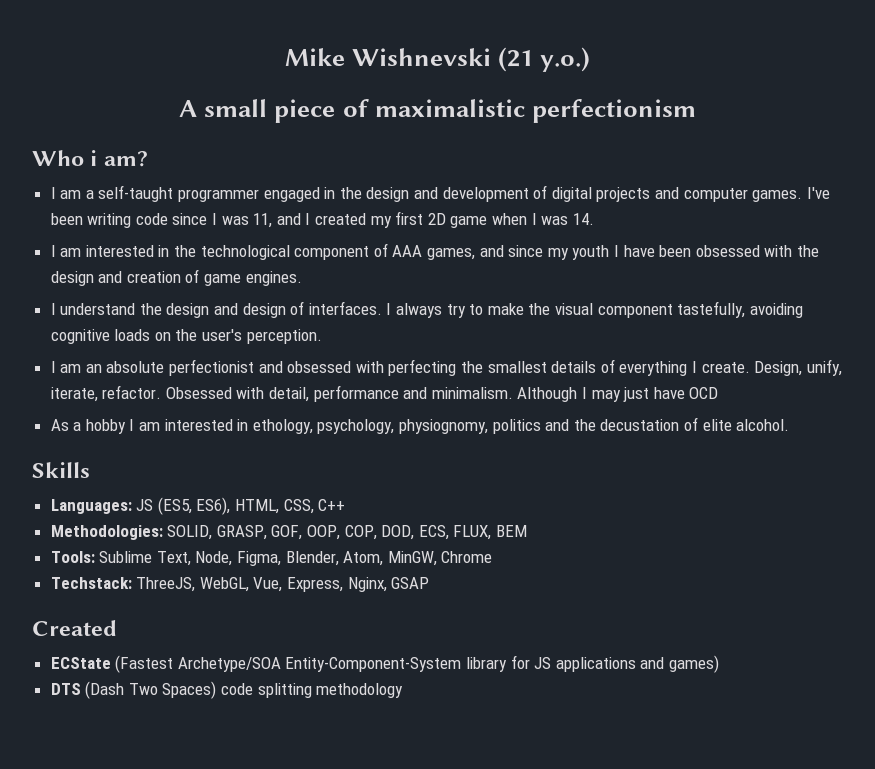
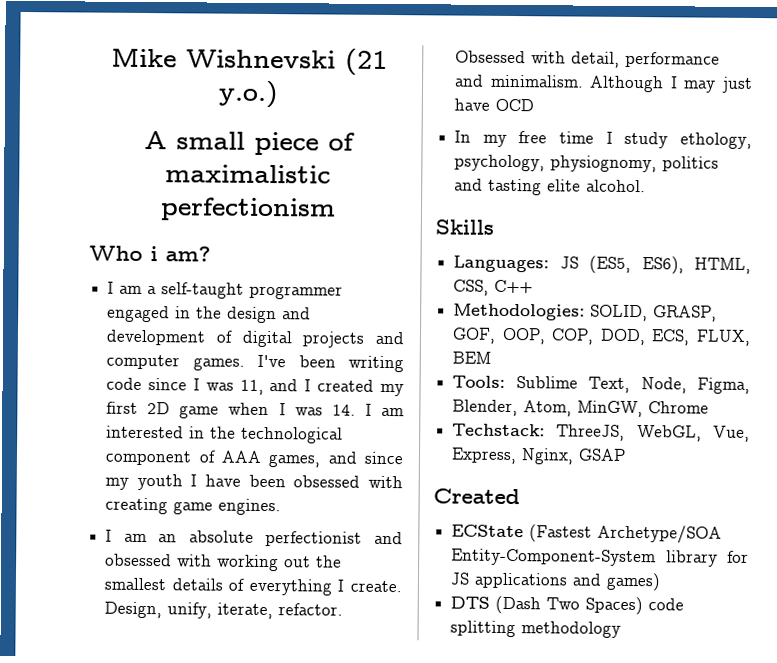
- I've been writing code since I was 11, and I created my first 2D game when I was 14.
- I am interested in the technological component of AAA games, and since my youth I have been obsessed with the design and creation of game engines.
- I understand the design and design of interfaces. I always try to make the visual component tastefully, avoiding cognitive loads on the user's perception.
+ I've been writing code since I was 11, and I created my first 2D game when I was 14. I am interested in the technological component of AAA games, and since my youth I have been obsessed with creating game engines.
- I am an absolute perfectionist and obsessed with perfecting the smallest details of everything I create.
+ I am an absolute perfectionist and obsessed with working out the smallest details of everything I create.
- As a hobby I am interested in ethology, psychology, physiognomy, politics and the decustation of elite alcohol.
+ In my free time I study ethology, psychology, physiognomy, politics and tasting elite alcohol.

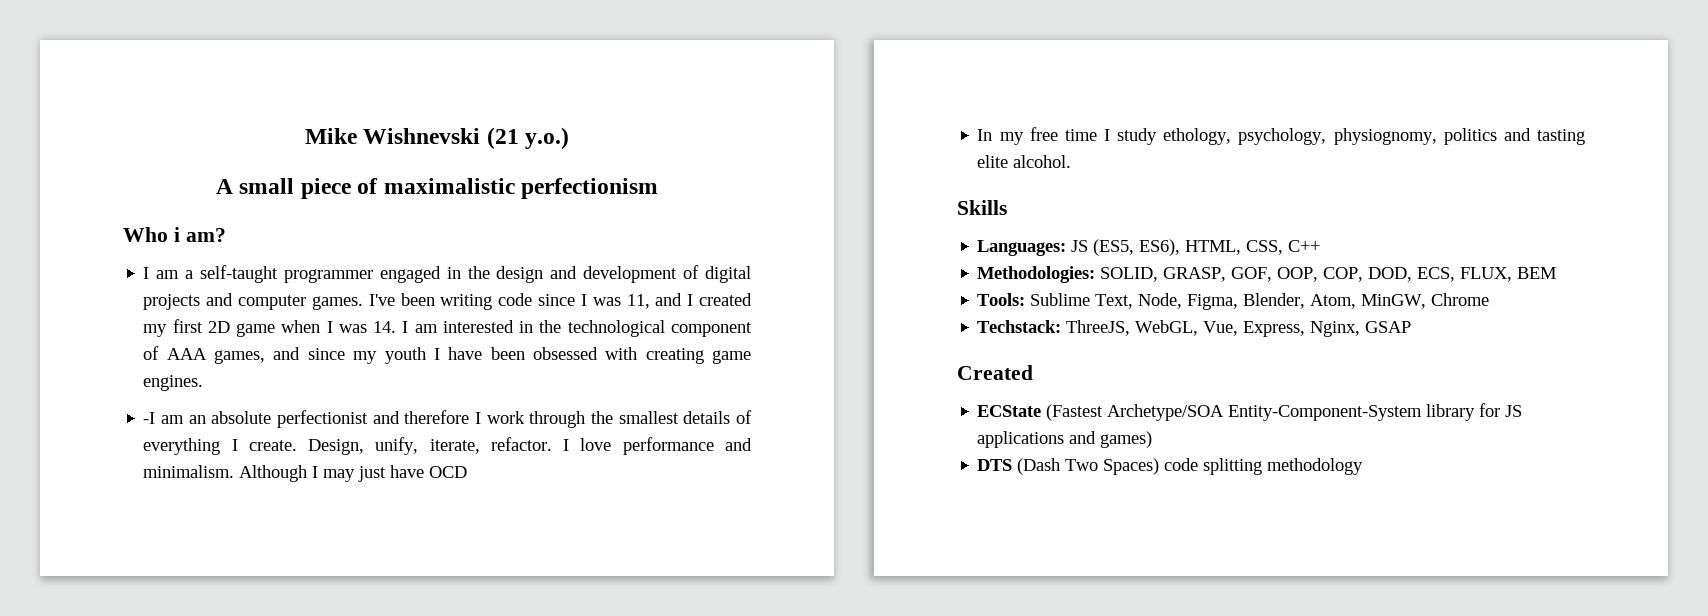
- I am an absolute perfectionist and obsessed with working out the smallest details of everything I create.
+ -I am an absolute perfectionist and therefore I work through the smallest details of everything I create.
- Obsessed with detail, performance and minimalism.
+ I love performance and minimalism.

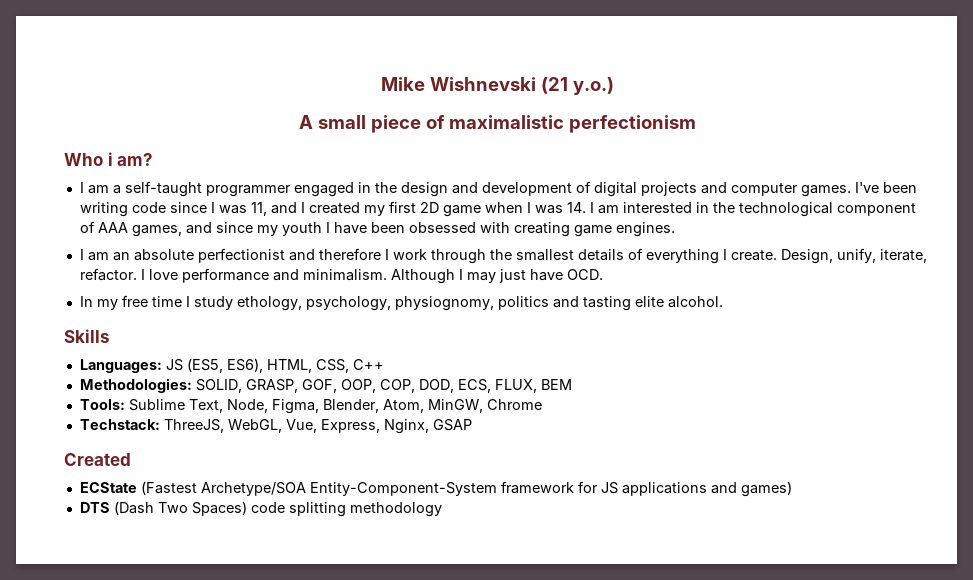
- -I am an absolute perfectionist and therefore I work through the smallest details of everything I create.
+ I am an absolute perfectionist and therefore I work through the smallest details of everything I create.
- Although I may just have OCD
+ Although I may just have OCD.
- ECState (Fastest Archetype/SOA Entity-Component-System library for JS applications and games)
+ ECState (Fastest Archetype/SOA Entity-Component-System framework for JS applications and games)

